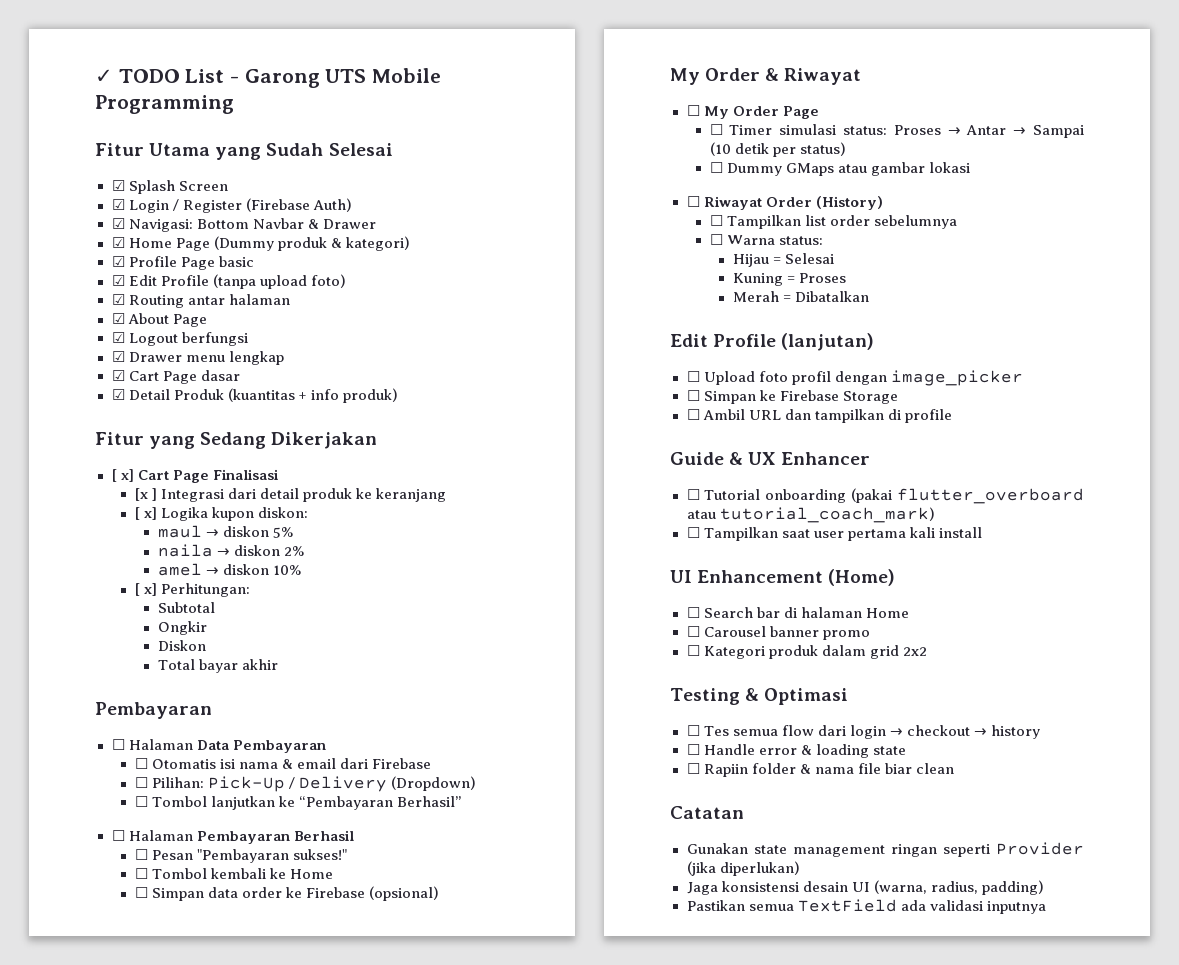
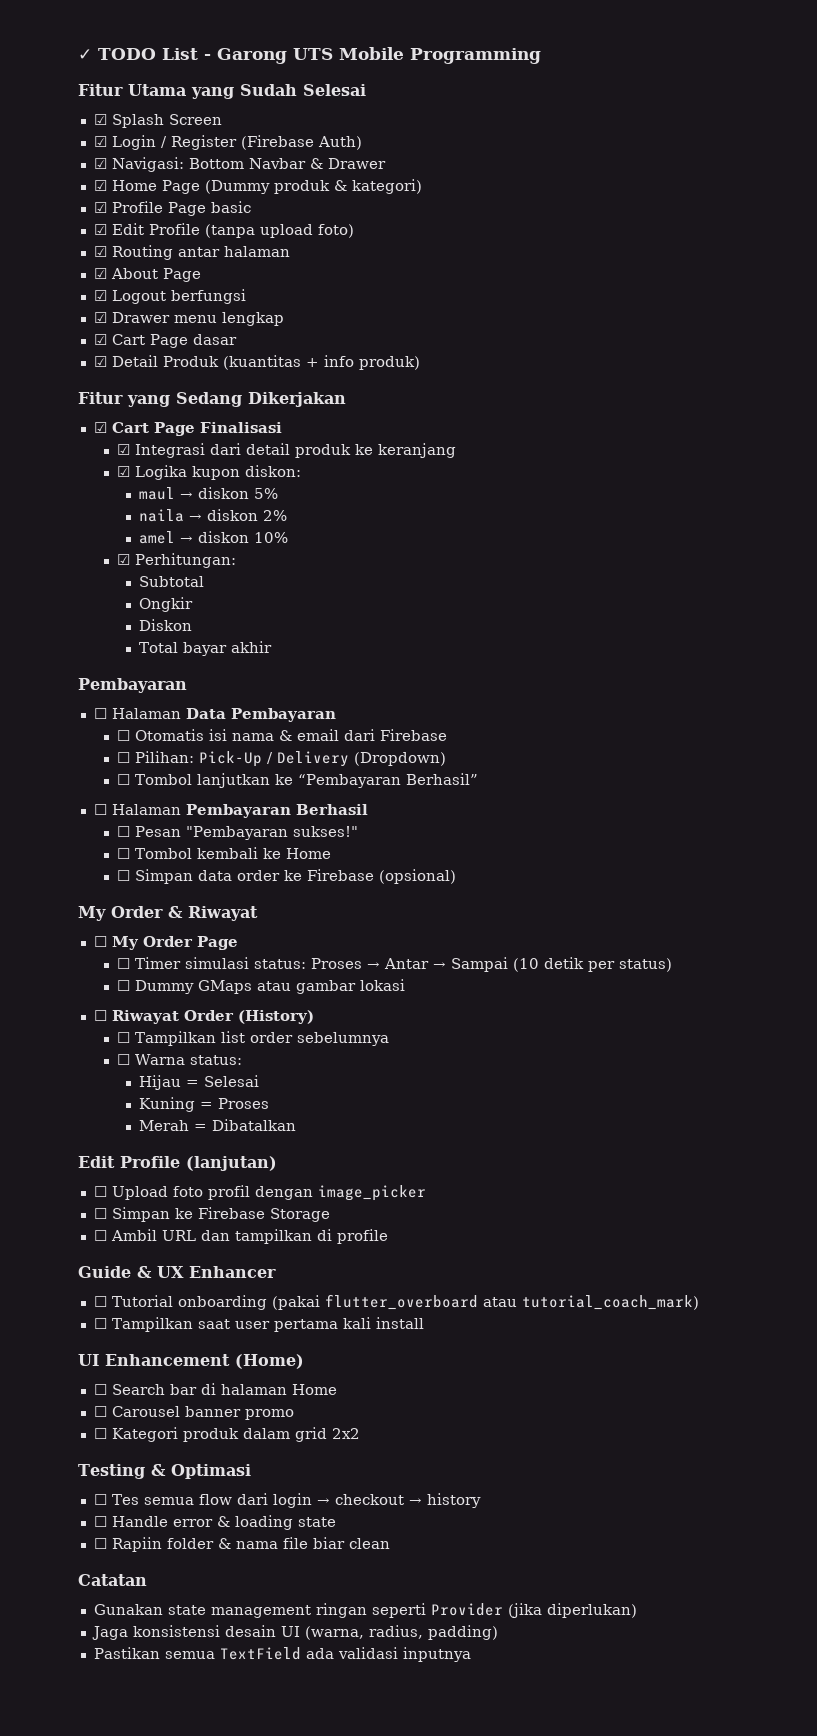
- [ x] Cart Page Finalisasi
+ ☑ Cart Page Finalisasi
- [x ] Integrasi dari detail produk ke keranjang
+ ☑ Integrasi dari detail produk ke keranjang
- [ x] Logika kupon diskon:
+ ☑ Logika kupon diskon:
- [ x] Perhitungan:
+ ☑ Perhitungan:

